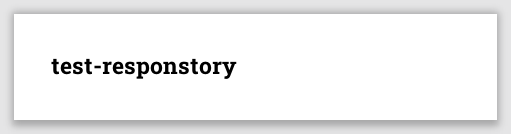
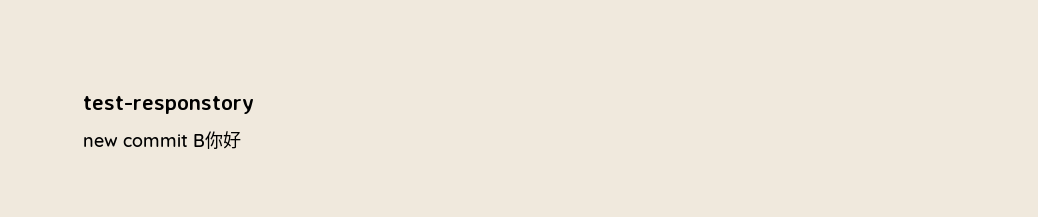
+ new commit B你好

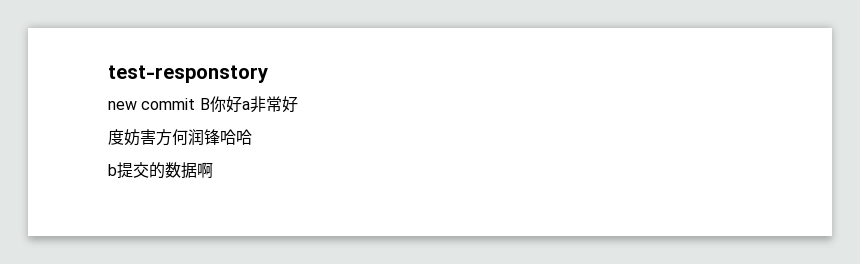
- new commit B你好
+ new commit B你好a非常好
+ 度妨害方何润锋哈哈
+ b提交的数据啊

